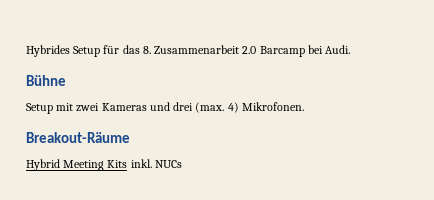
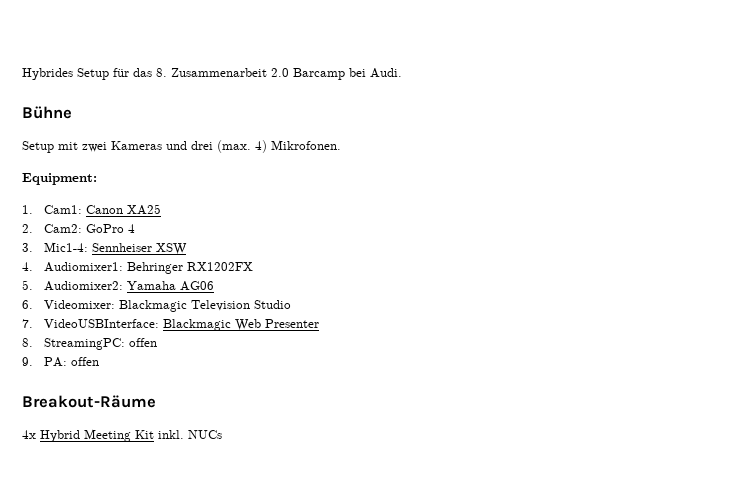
+ Equipment:
+ 1. Cam1: Canon XA25
+ 2. Cam2: GoPro 4
+ 3. Mic1-4: Sennheiser XSW
+ 4. Audiomixer1: Behringer RX1202FX
+ 5. Audiomixer2: Yamaha AG06
+ 6. Videomixer: Blackmagic Television Studio
+ 7. VideoUSBInterface: Blackmagic Web Presenter
+ 8. StreamingPC: offen
+ 9. PA: offen
- Hybrid Meeting Kits inkl.
+ 4x Hybrid Meeting Kit inkl.

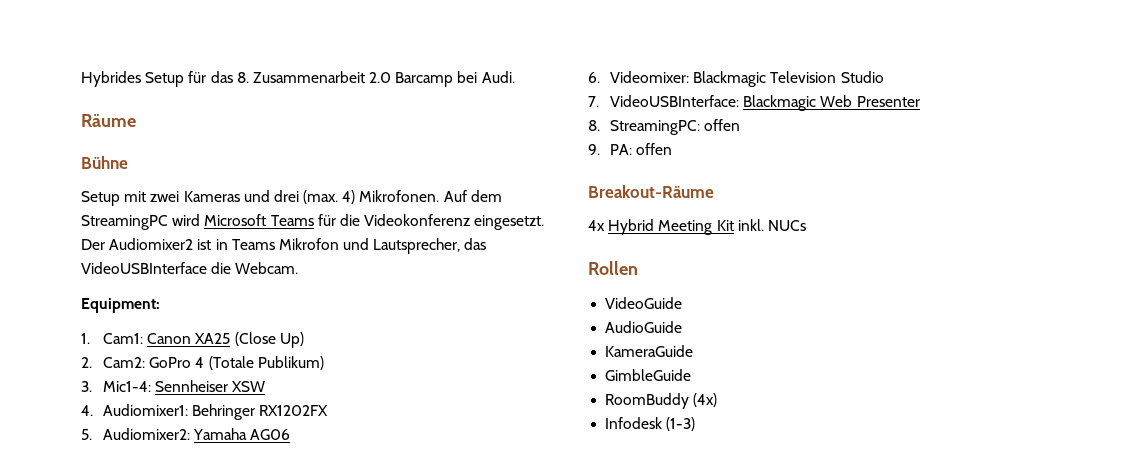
+ Räume
+ Auf dem StreamingPC wird Microsoft Teams für die Videokonferenz eingesetzt. Der Audiomixer2 ist in Teams Mikrofon und Lautsprecher, das VideoUSBInterface die Webcam.
- 1. Cam1: Canon XA25
+ 1. Cam1: Canon XA25 (Close Up)
- 2. Cam2: GoPro 4
+ 2. Cam2: GoPro 4 (Totale Publikum)
+ Rollen
+ VideoGuide
+ AudioGuide
+ KameraGuide
+ GimbleGuide
+ RoomBuddy (4x)
+ Infodesk (1-3)

